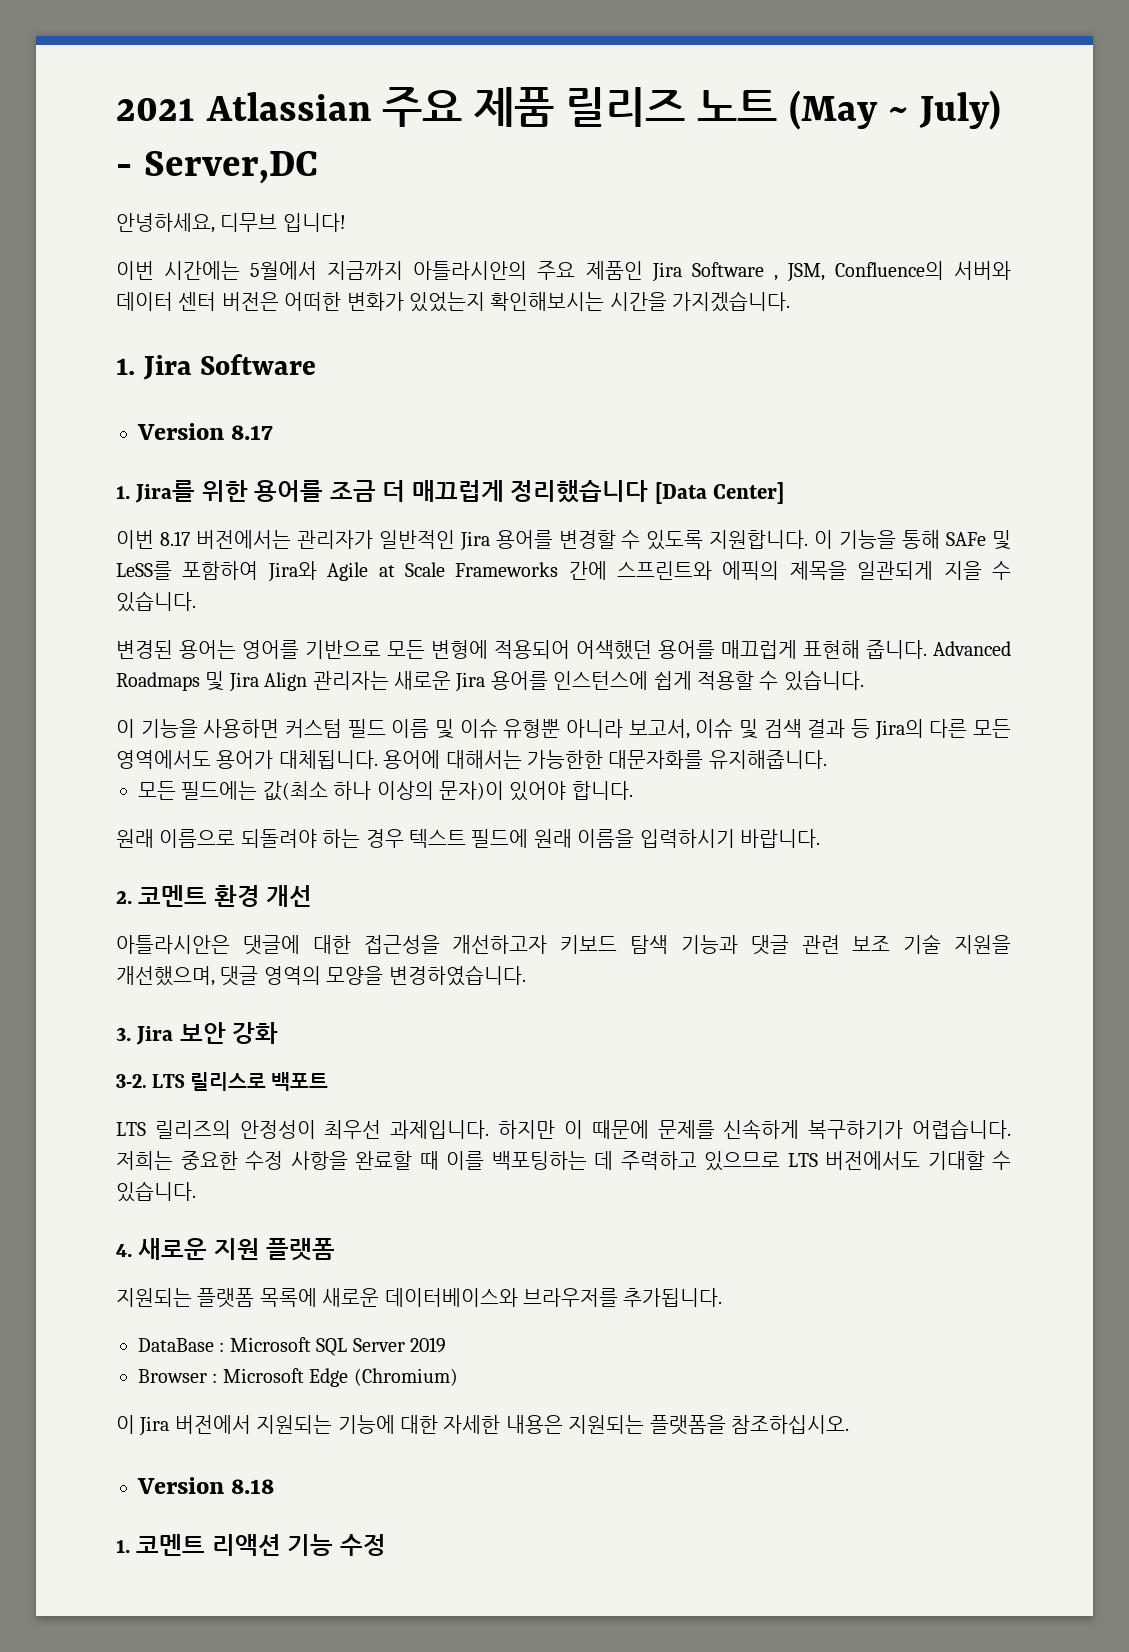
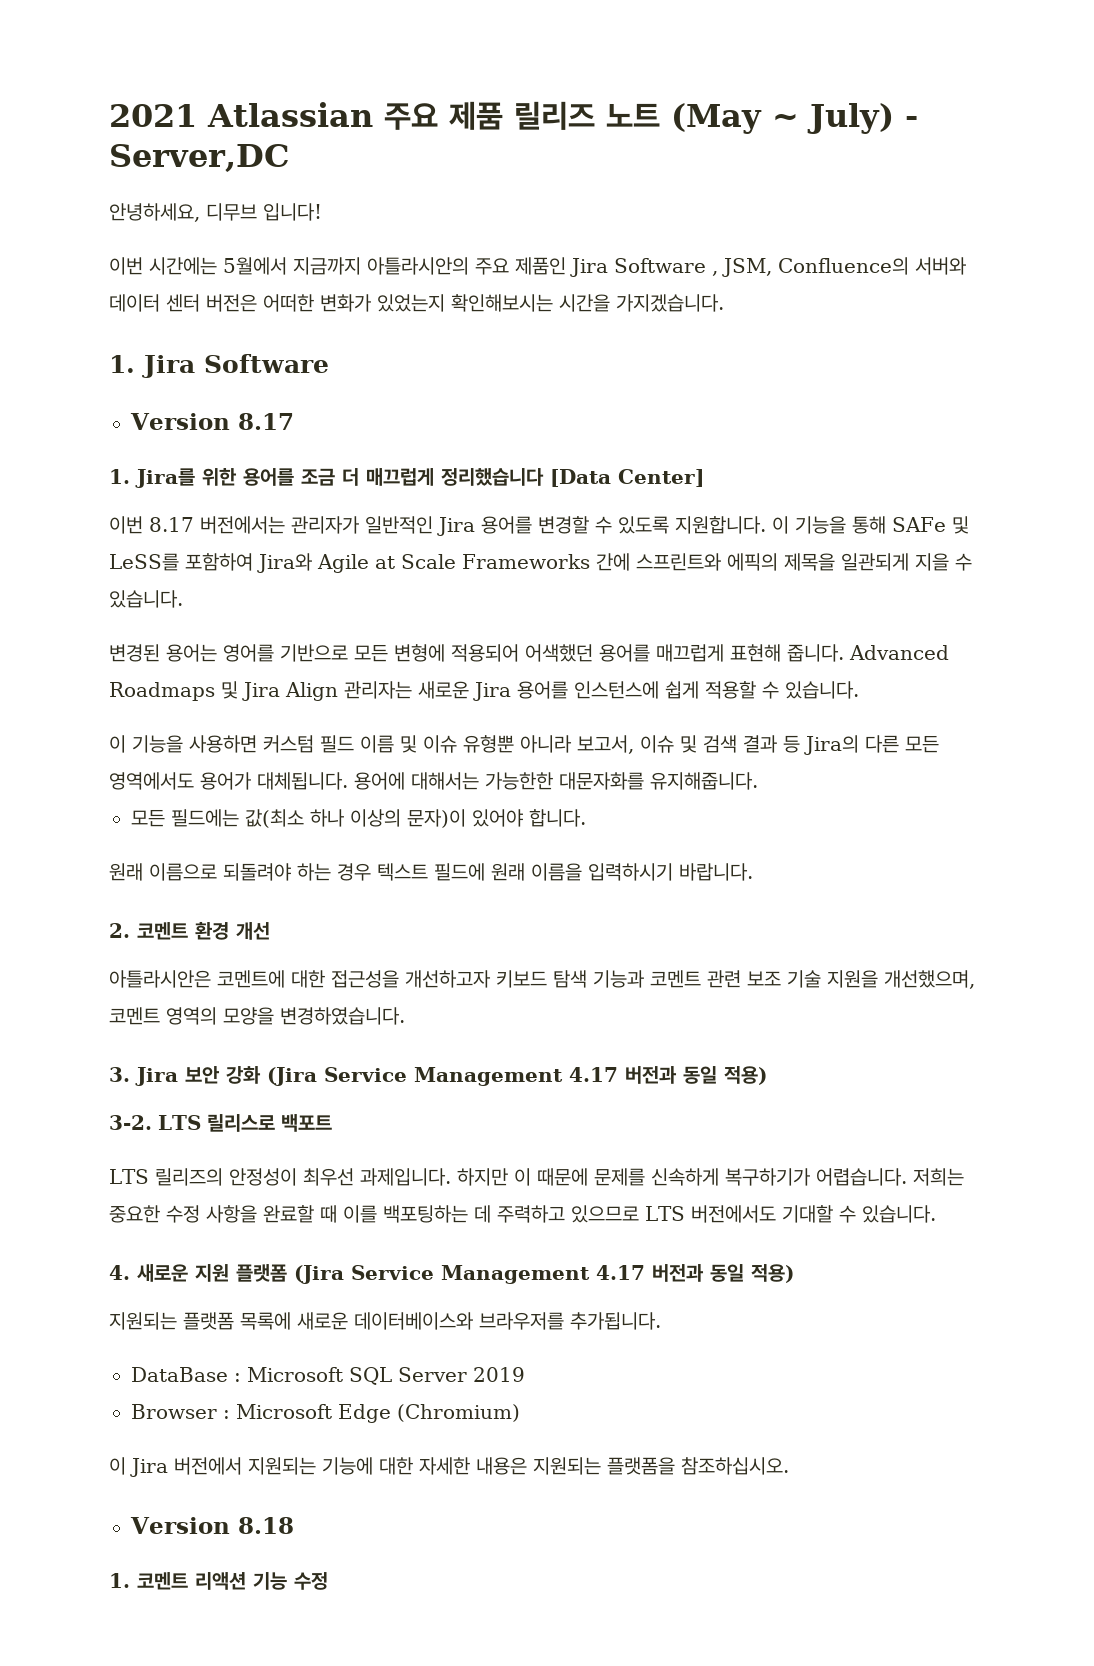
- 아틀라시안은 댓글에 대한 접근성을 개선하고자 키보드 탐색 기능과 댓글 관련 보조 기술 지원을 개선했으며, 댓글 영역의 모양을 변경하였습니다.
+ 아틀라시안은 코멘트에 대한 접근성을 개선하고자 키보드 탐색 기능과 코멘트 관련 보조 기술 지원을 개선했으며, 코멘트 영역의 모양을 변경하였습니다.
- 3. Jira 보안 강화
+ 3. Jira 보안 강화 (Jira Service Management 4.17 버전과 동일 적용)
- 4. 새로운 지원 플랫폼
+ 4. 새로운 지원 플랫폼 (Jira Service Management 4.17 버전과 동일 적용)

